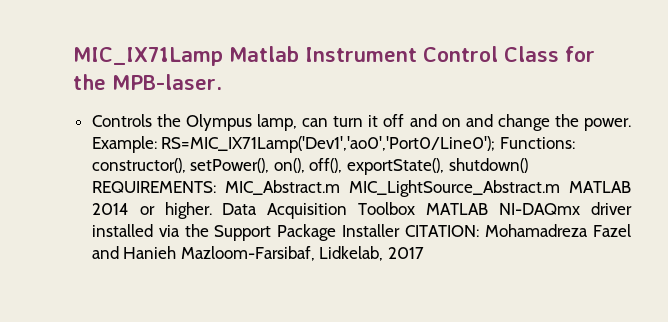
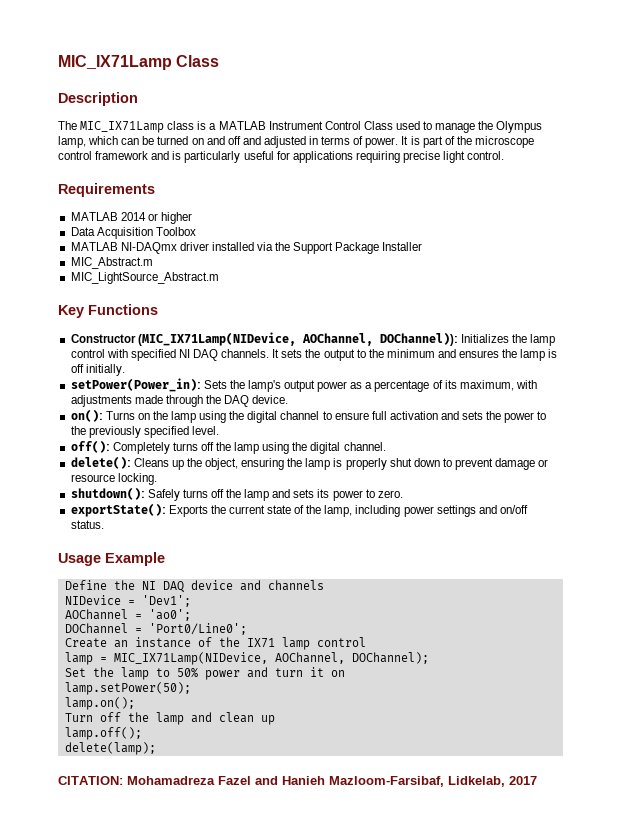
- MIC_IX71Lamp Matlab Instrument Control Class for the MPB-laser.
- Controls the Olympus lamp, can turn it off and on and change the power. Example: RS=MIC_IX71Lamp('Dev1','ao0','Port0/Line0'); Functions: constructor(), setPower(), on(), off(), exportState(), shutdown() REQUIREMENTS: MIC_Abstract.m MIC_LightSource_Abstract.m MATLAB 2014 or higher. Data Acquisition Toolbox MATLAB NI-DAQmx driver installed via the Support Package Installer CITATION: Mohamadreza Fazel and Hanieh Mazloom-Farsibaf, Lidkelab, 2017
+ MIC_IX71Lamp Class
+ Description
+ The MIC_IX71Lamp class is a MATLAB Instrument Control Class used to manage the Olympus lamp, which can be turned on and off and adjusted in terms of power. It is part of the microscope control framework and is particularly useful for applications requiring precise light control.
+ Requirements
+ MATLAB 2014 or higher
+ Data Acquisition Toolbox
+ MATLAB NI-DAQmx driver installed via the Support Package Installer
+ MIC_Abstract.m
+ MIC_LightSource_Abstract.m
+ Key Functions
+ Constructor (MIC_IX71Lamp(NIDevice, AOChannel, DOChannel)): Initializes the lamp control with specified NI DAQ channels. It sets the output to the minimum and ensures the lamp is off initially.
+ setPower(Power_in): Sets the lamp's output power as a percentage of its maximum, with adjustments made through the DAQ device.
+ on(): Turns on the lamp using the digital channel to ensure full activation and sets the power to the previously specified level.
+ off(): Completely turns off the lamp using the digital channel.
+ delete(): Cleans up the object, ensuring the lamp is properly shut down to prevent damage or resource locking.
+ shutdown(): Safely turns off the lamp and sets its power to zero.
+ exportState(): Exports the current state of the lamp, including power settings and on/off status.
+ Usage Example
+ Define the NI DAQ device and channels
+ NIDevice = 'Dev1';
+ AOChannel = 'ao0';
+ DOChannel = 'Port0/Line0';
+ Create an instance of the IX71 lamp control
+ lamp = MIC_IX71Lamp(NIDevice, AOChannel, DOChannel);
+ Set the lamp to 50% power and turn it on
+ lamp.setPower(50);
+ lamp.on();
+ Turn off the lamp and clean up
+ lamp.off();
+ delete(lamp);
+ CITATION: Mohamadreza Fazel and Hanieh Mazloom-Farsibaf, Lidkelab, 2017

